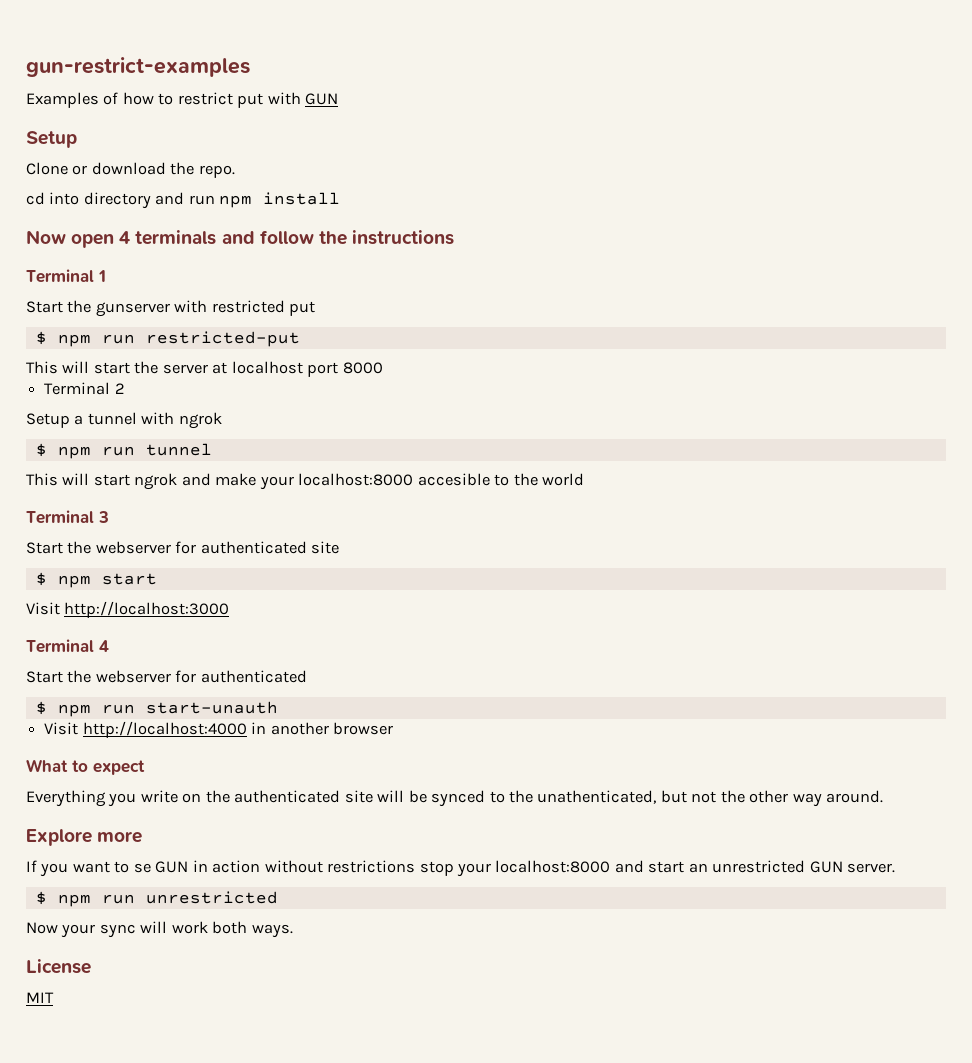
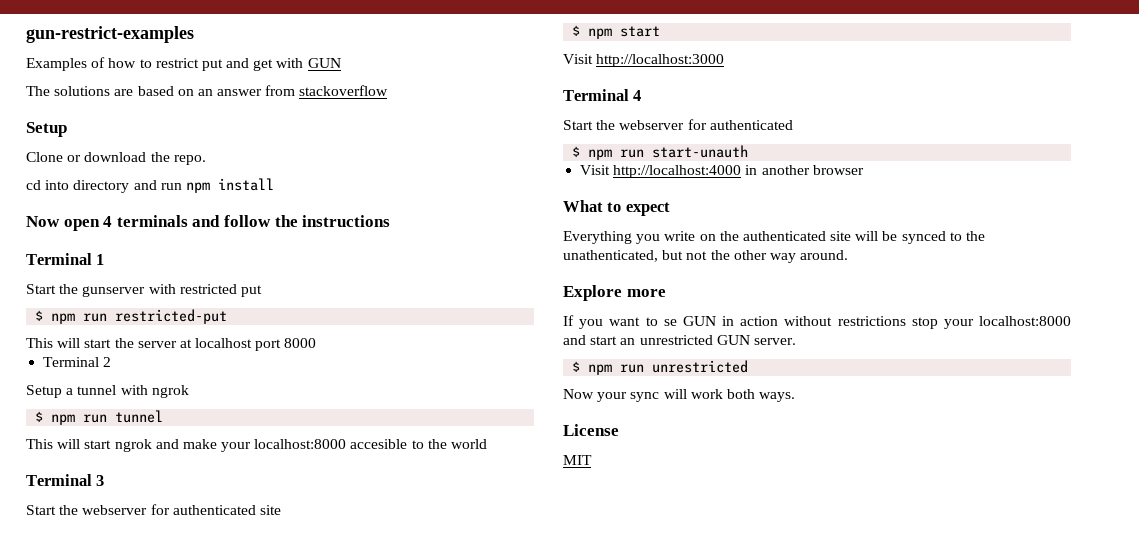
- Examples of how to restrict put with GUN
+ Examples of how to restrict put and get with GUN
+ The solutions are based on an answer from stackoverflow

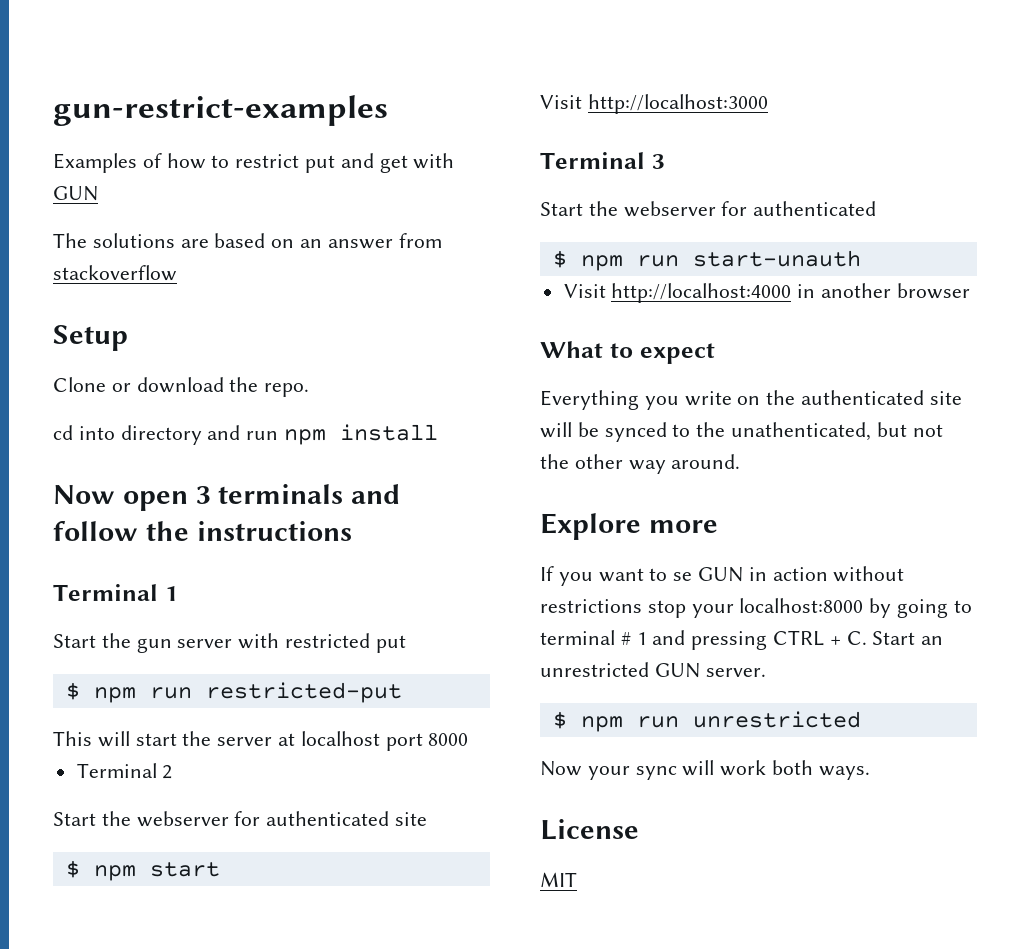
- Now open 4 terminals and follow the instructions
+ Now open 3 terminals and follow the instructions
- Start the gunserver with restricted put
+ Start the gun server with restricted put
- Setup a tunnel with ngrok
- $ npm run tunnel
- This will start ngrok and make your localhost:8000 accesible to the world
- Terminal 3
- Terminal 4
+ Terminal 3
- If you want to se GUN in action without restrictions stop your localhost:8000 and start an unrestricted GUN server.
+ If you want to se GUN in action without restrictions stop your localhost:8000 by going to terminal # 1 and pressing CTRL + C. Start an unrestricted GUN server.

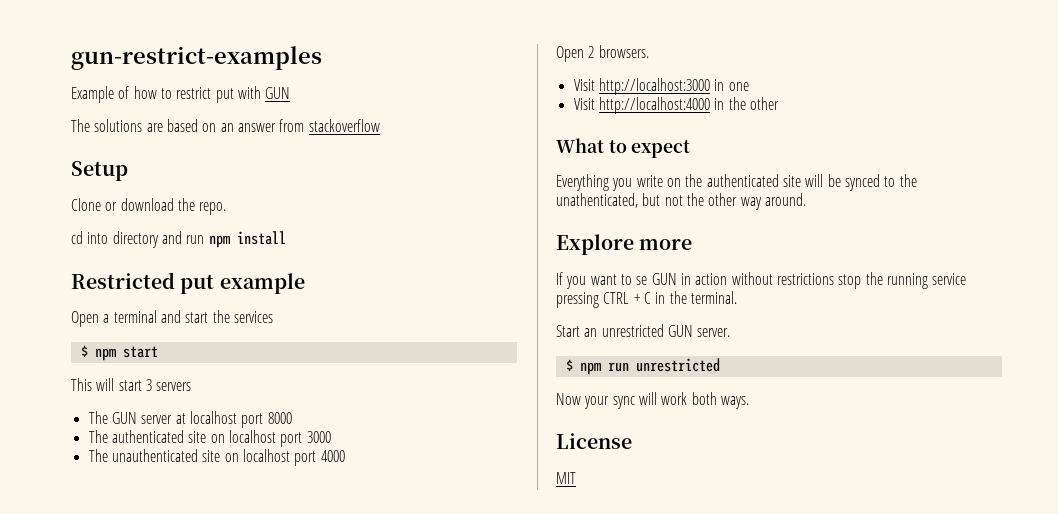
- Examples of how to restrict put and get with GUN
+ Example of how to restrict put with GUN
- Now open 3 terminals and follow the instructions
- Terminal 1
- Start the gun server with restricted put
- $ npm run restricted-put
+ Restricted put example
+ Open a terminal and start the services
+ $ npm start
- This will start the server at localhost port 8000
+ This will start 3 servers
+ The GUN server at localhost port 8000
- Terminal 2
- Start the webserver for authenticated site
- $ npm start
- Visit http://localhost:3000
- Terminal 3
- Start the webserver for authenticated
- $ npm run start-unauth
+ The authenticated site on localhost port 3000
+ The unauthenticated site on localhost port 4000
+ Open 2 browsers.
+ Visit http://localhost:3000 in one
- Visit http://localhost:4000 in another browser
+ Visit http://localhost:4000 in the other
- If you want to se GUN in action without restrictions stop your localhost:8000 by going to terminal # 1 and pressing CTRL + C. Start an unrestricted GUN server.
+ If you want to se GUN in action without restrictions stop the running service pressing CTRL + C in the terminal.
+ Start an unrestricted GUN server.

